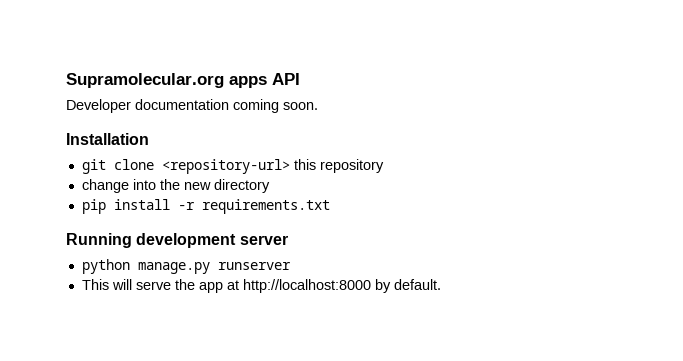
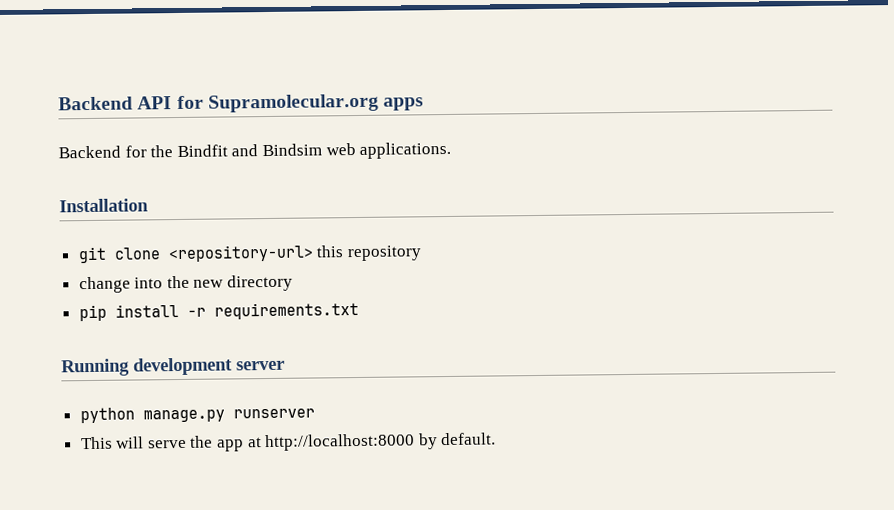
- Supramolecular.org apps API
- Developer documentation coming soon.
+ Backend API for Supramolecular.org apps
+ Backend for the Bindfit and Bindsim web applications.

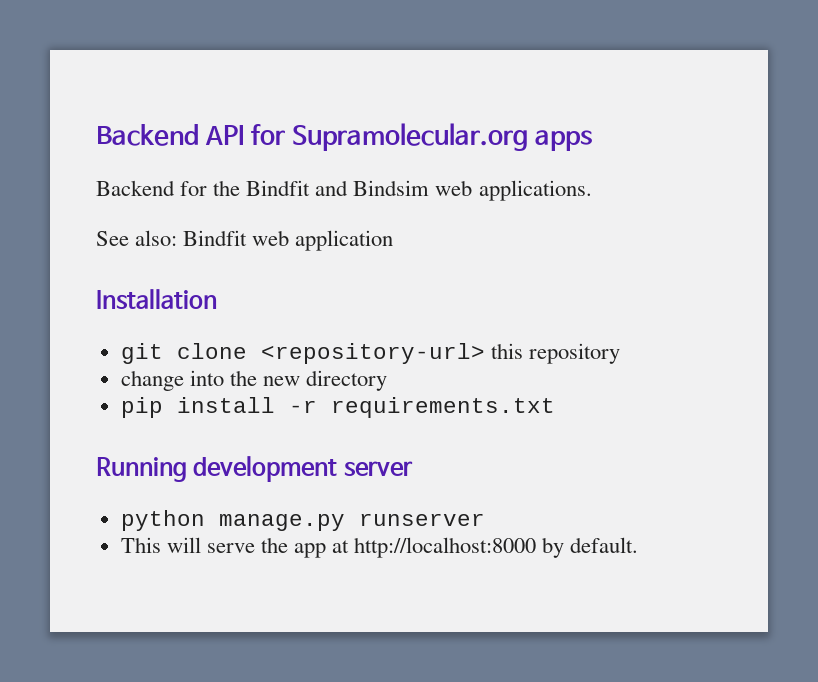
+ See also: Bindfit web application

